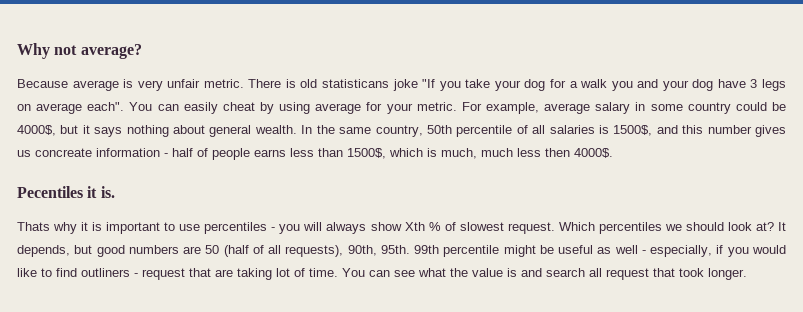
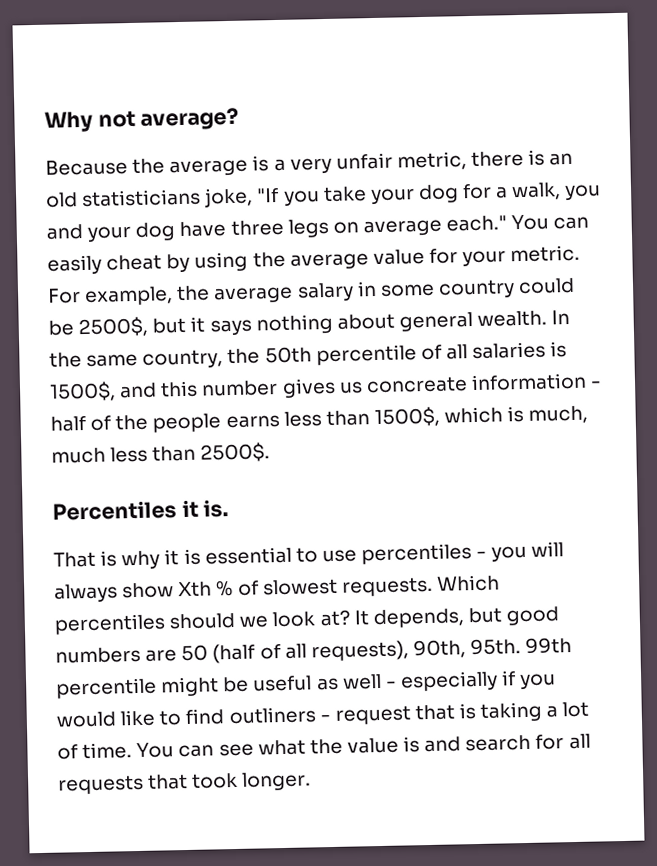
- Because average is very unfair metric. There is old statisticans joke "If you take your dog for a walk you and your dog have 3 legs on average each".
+ Because the average is a very unfair metric, there is an old statisticians joke, "If you take your dog for a walk, you and your dog have three legs on average each."
- You can easily cheat by using average for your metric.
+ You can easily cheat by using the average value for your metric.
- For example, average salary in some country could be 4000$, but it says nothing about general wealth.
+ For example, the average salary in some country could be 2500$, but it says nothing about general wealth.
- In the same country, 50th percentile of all salaries is 1500$, and this number gives us concreate information - half of people earns less than 1500$, which is much, much less then 4000$.
- Pecentiles it is.
+ In the same country, the 50th percentile of all salaries is 1500$, and this number gives us concreate information - half of the people earns less than 1500$, which is much, much less than 2500$.
+ Percentiles it is.
- Thats why it is important to use percentiles - you will always show Xth % of slowest request.
+ That is why it is essential to use percentiles - you will always show Xth % of slowest requests.
- Which percentiles we should look at?
+ Which percentiles should we look at?
- 99th percentile might be useful as well - especially, if you would like to find outliners - request that are taking lot of time.
+ 99th percentile might be useful as well - especially if you would like to find outliners - request that is taking a lot of time.
- You can see what the value is and search all request that took longer.
+ You can see what the value is and search for all requests that took longer.

